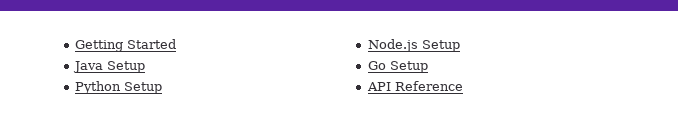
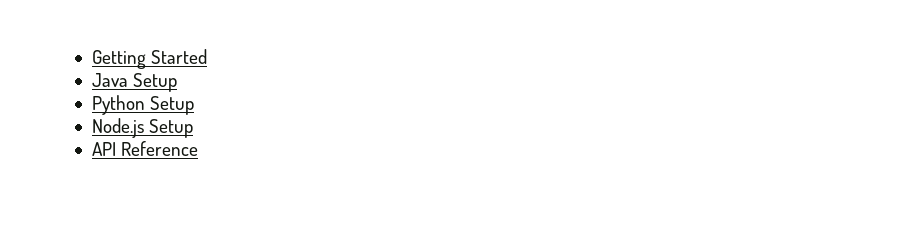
- Go Setup

